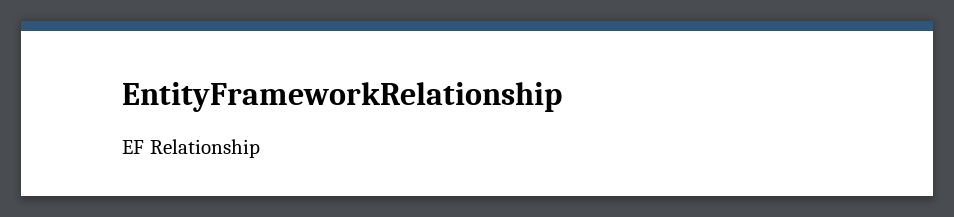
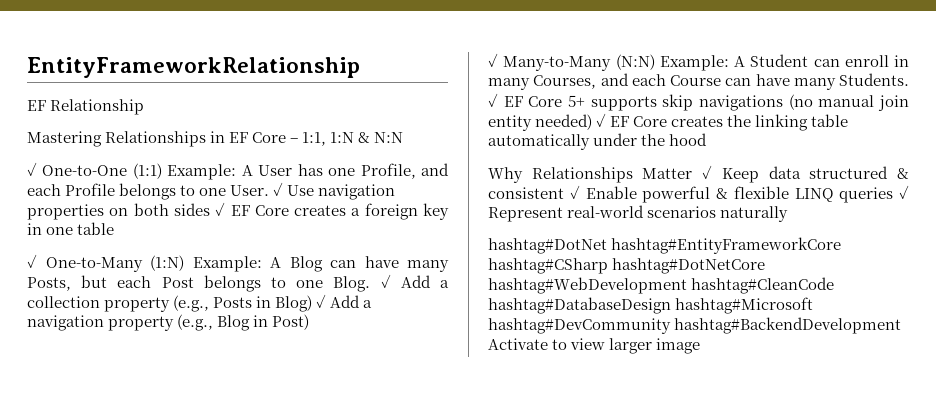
+ Mastering Relationships in EF Core – 1:1, 1:N & N:N
+ ✓ One-to-One (1:1) Example: A User has one Profile, and each Profile belongs to one User. ✓ Use navigation properties on both sides ✓ EF Core creates a foreign key in one table
+ ✓ One-to-Many (1:N) Example: A Blog can have many Posts, but each Post belongs to one Blog. ✓ Add a collection property (e.g., Posts in Blog) ✓ Add a navigation property (e.g., Blog in Post)
+ ✓ Many-to-Many (N:N) Example: A Student can enroll in many Courses, and each Course can have many Students. ✓ EF Core 5+ supports skip navigations (no manual join entity needed) ✓ EF Core creates the linking table automatically under the hood
+ Why Relationships Matter ✓ Keep data structured & consistent ✓ Enable powerful & flexible LINQ queries ✓ Represent real-world scenarios naturally
+ hashtag#DotNet hashtag#EntityFrameworkCore hashtag#CSharp hashtag#DotNetCore hashtag#WebDevelopment hashtag#CleanCode hashtag#DatabaseDesign hashtag#Microsoft hashtag#DevCommunity hashtag#BackendDevelopment Activate to view larger image

